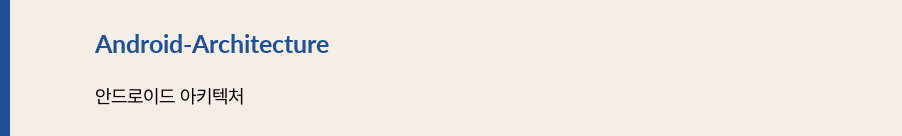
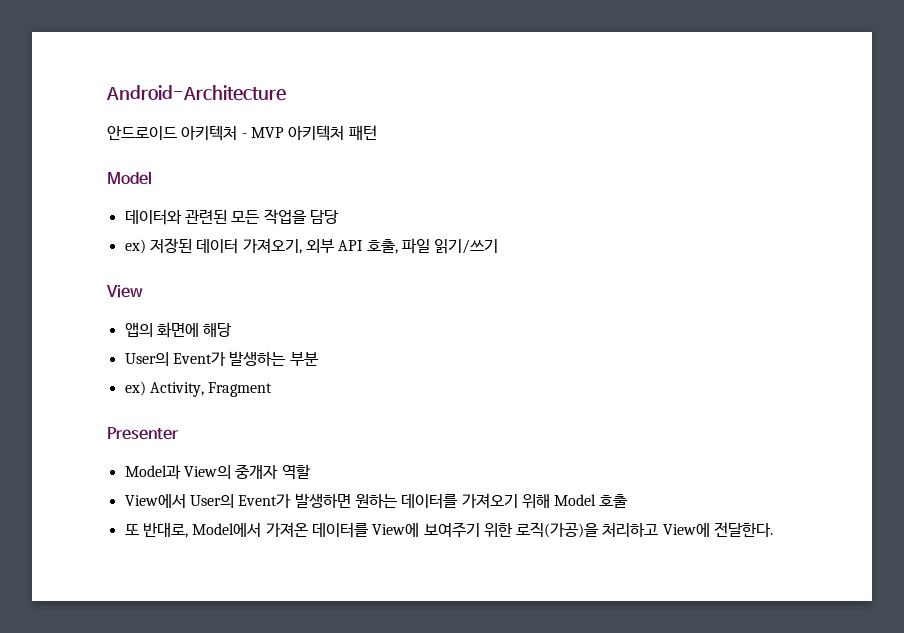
- 안드로이드 아키텍처
+ 안드로이드 아키텍처 - MVP 아키텍처 패턴
+ Model
+ 데이터와 관련된 모든 작업을 담당
+ ex) 저장된 데이터 가져오기, 외부 API 호출, 파일 읽기/쓰기
+ View
+ 앱의 화면에 해당
+ User의 Event가 발생하는 부분
+ ex) Activity, Fragment
+ Presenter
+ Model과 View의 중개자 역할
+ View에서 User의 Event가 발생하면 원하는 데이터를 가져오기 위해 Model 호출
+ 또 반대로, Model에서 가져온 데이터를 View에 보여주기 위한 로직(가공)을 처리하고 View에 전달한다.

